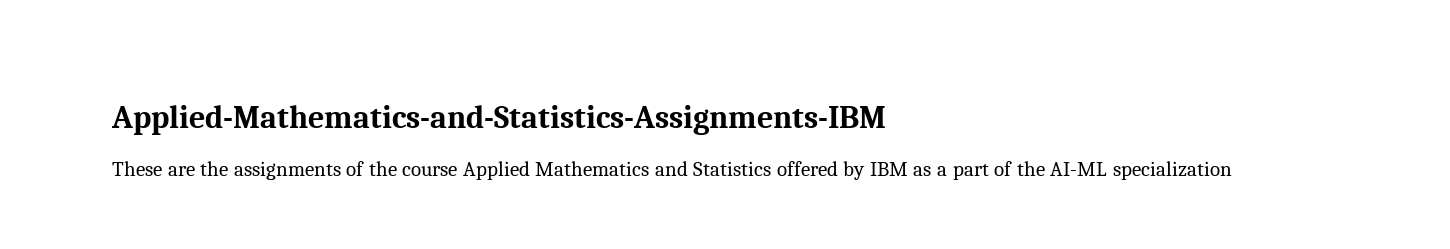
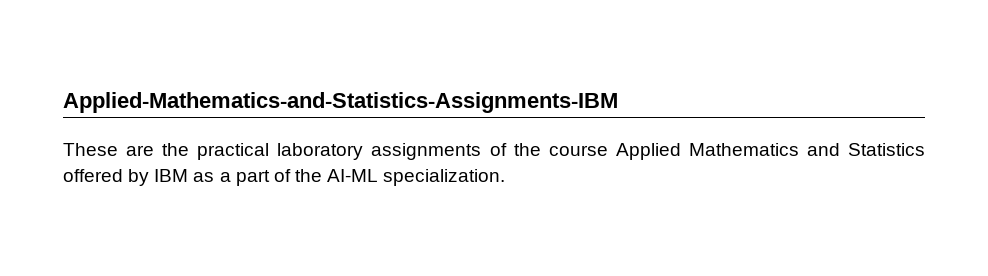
- These are the assignments of the course Applied Mathematics and Statistics offered by IBM as a part of the AI-ML specialization
+ These are the practical laboratory assignments of the course Applied Mathematics and Statistics offered by IBM as a part of the AI-ML specialization.

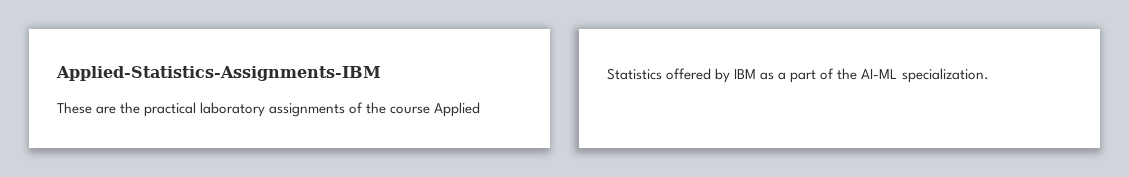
- Applied-Mathematics-and-Statistics-Assignments-IBM
+ Applied-Statistics-Assignments-IBM
- These are the practical laboratory assignments of the course Applied Mathematics and Statistics offered by IBM as a part of the AI-ML specialization.
+ These are the practical laboratory assignments of the course Applied Statistics offered by IBM as a part of the AI-ML specialization.

